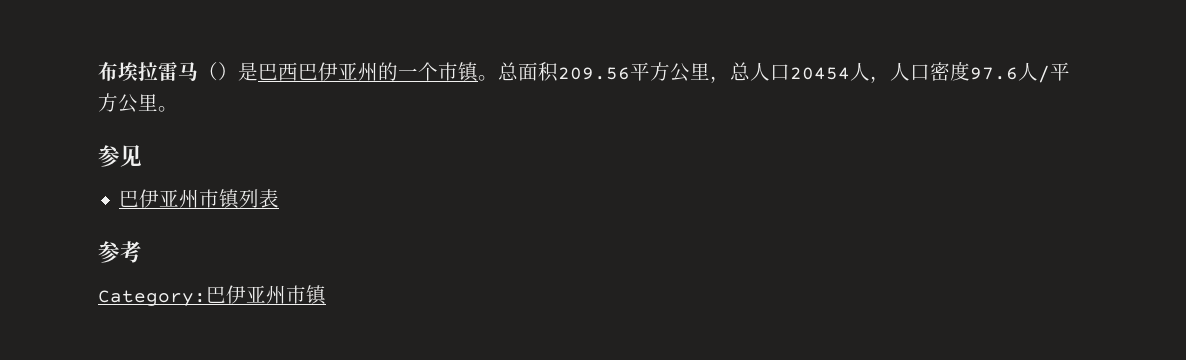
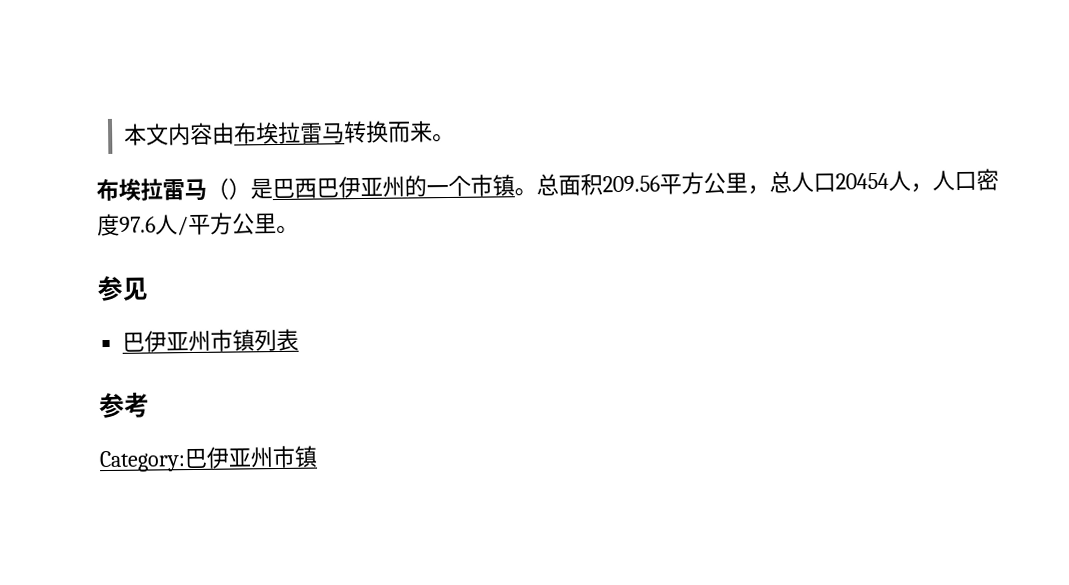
+ 本文内容由布埃拉雷马转换而来。

